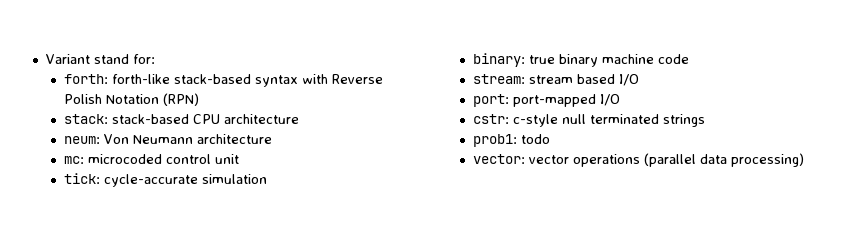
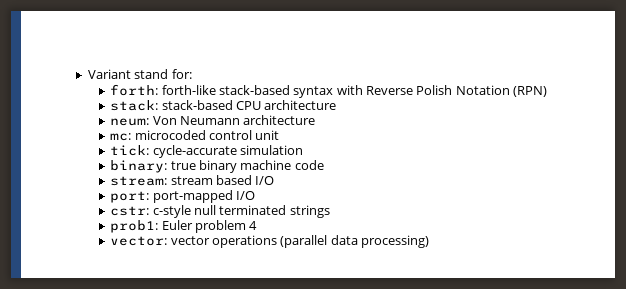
- prob1: todo
+ prob1: Euler problem 4

